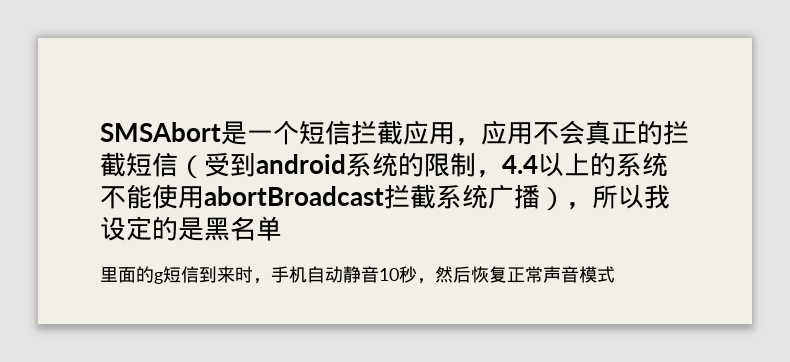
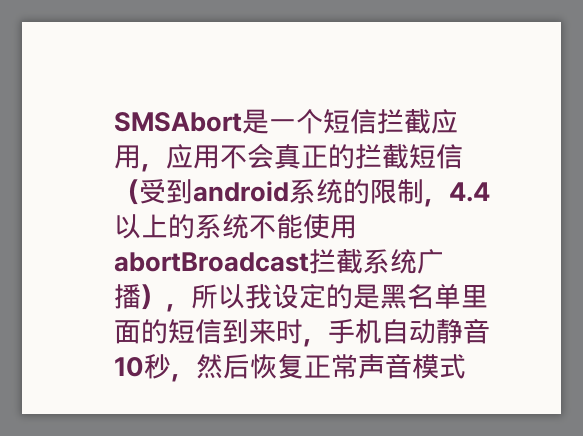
- SMSAbort是一个短信拦截应用，应用不会真正的拦截短信（受到android系统的限制，4.4以上的系统不能使用abortBroadcast拦截系统广播），所以我设定的是黑名单
- 里面的g短信到来时，手机自动静音10秒，然后恢复正常声音模式
+ SMSAbort是一个短信拦截应用，应用不会真正的拦截短信（受到android系统的限制，4.4以上的系统不能使用abortBroadcast拦截系统广播），所以我设定的是黑名单里面的短信到来时，手机自动静音10秒，然后恢复正常声音模式

